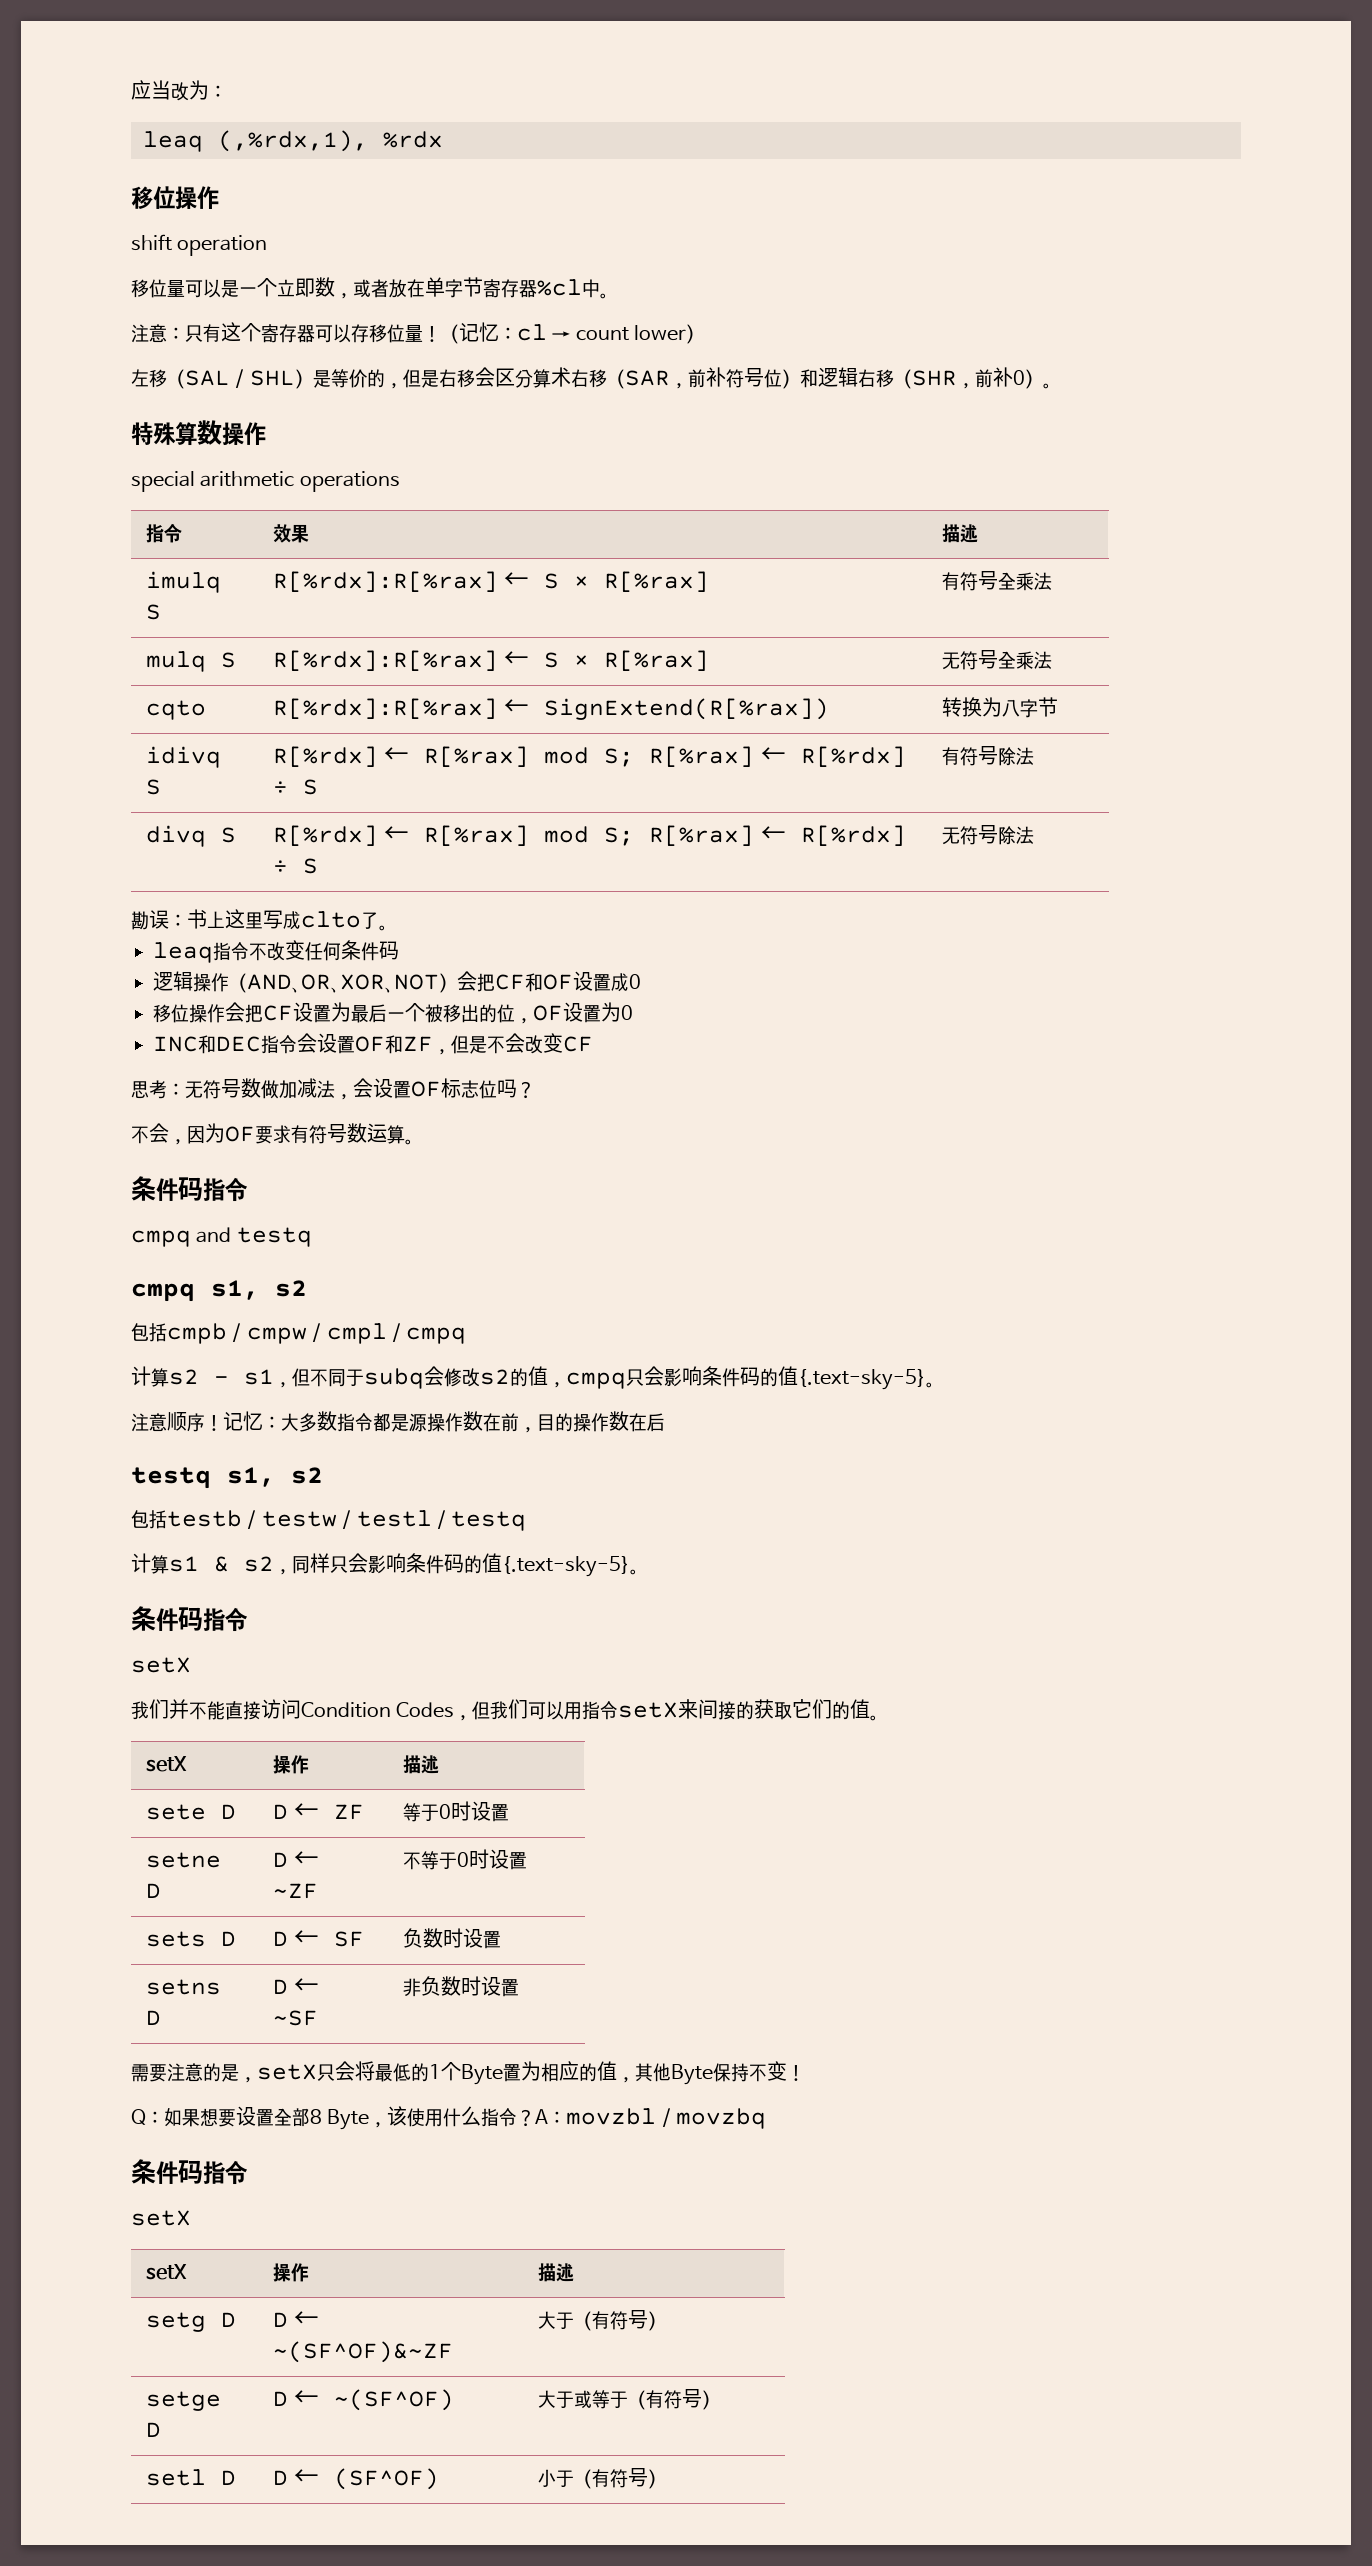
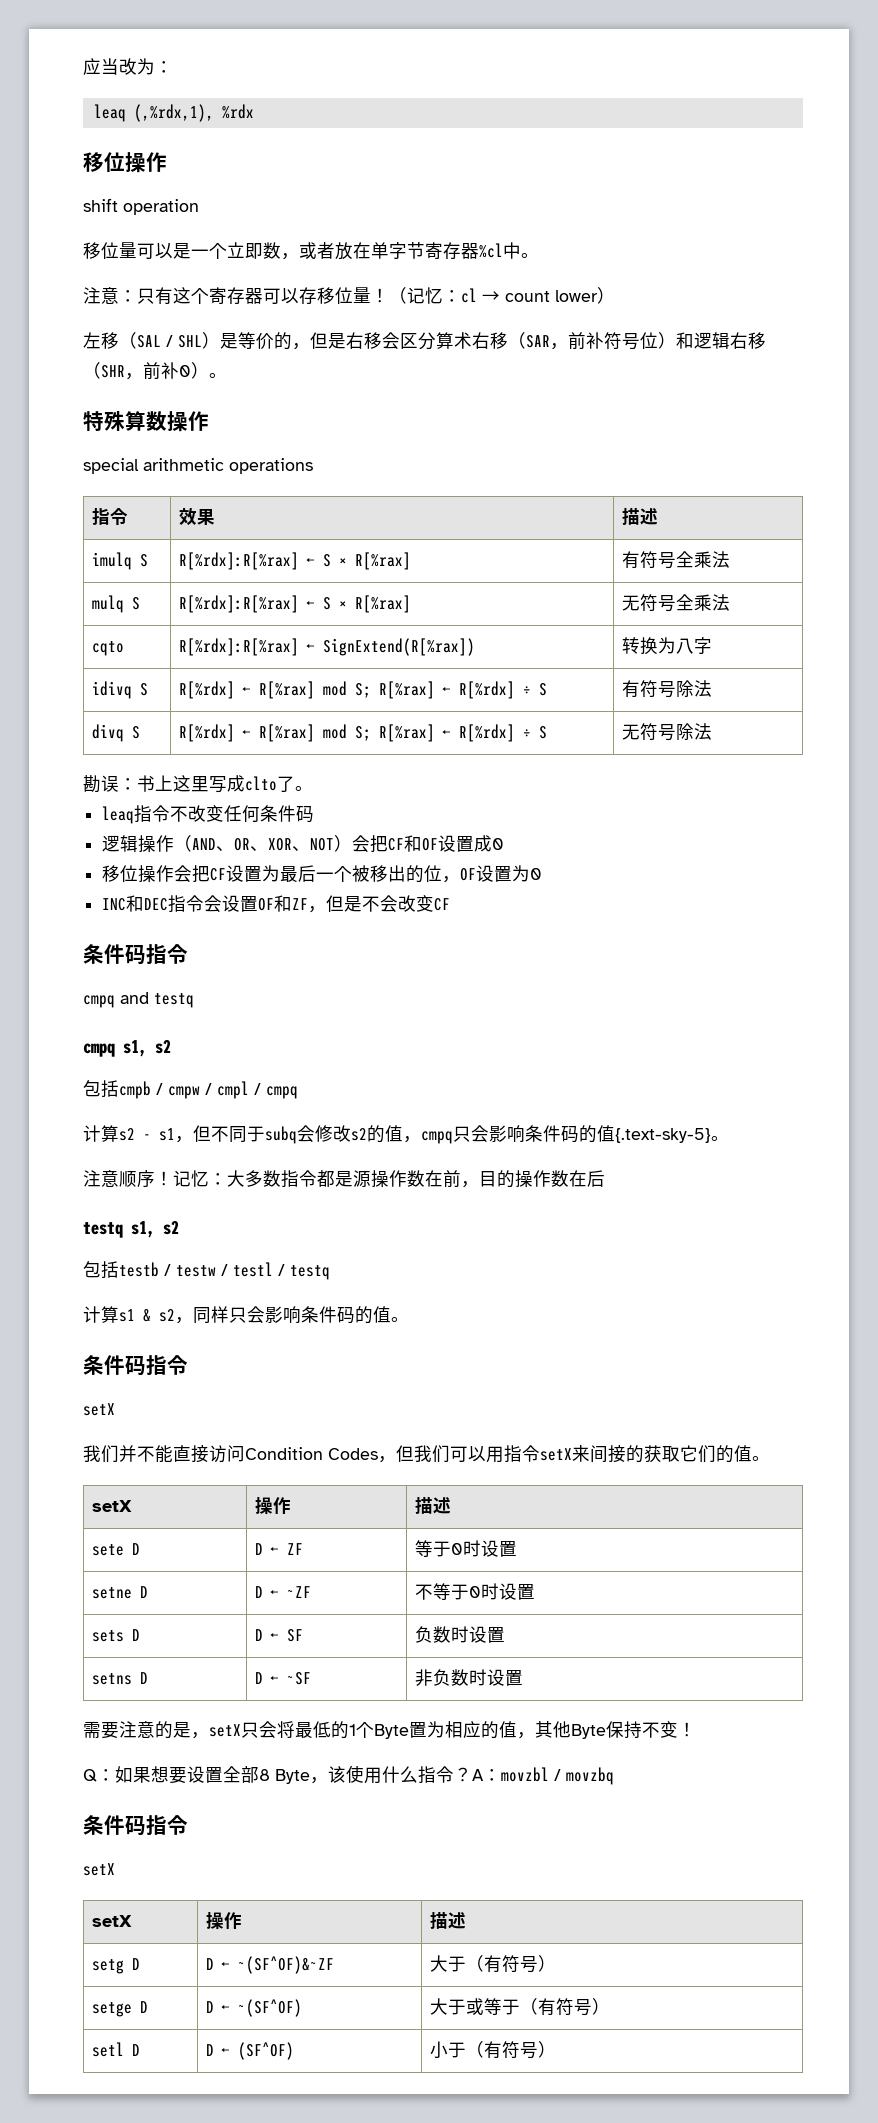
- cqto | R[%rdx]:R[%rax] ← SignExtend(R[%rax]) | 转换为八字节
+ cqto | R[%rdx]:R[%rax] ← SignExtend(R[%rax]) | 转换为八字
- 思考：无符号数做加减法，会设置OF标志位吗？
- 不会，因为OF要求有符号数运算。
- 计算s1 & s2，同样只会影响条件码的值{.text-sky-5}。
+ 计算s1 & s2，同样只会影响条件码的值。

